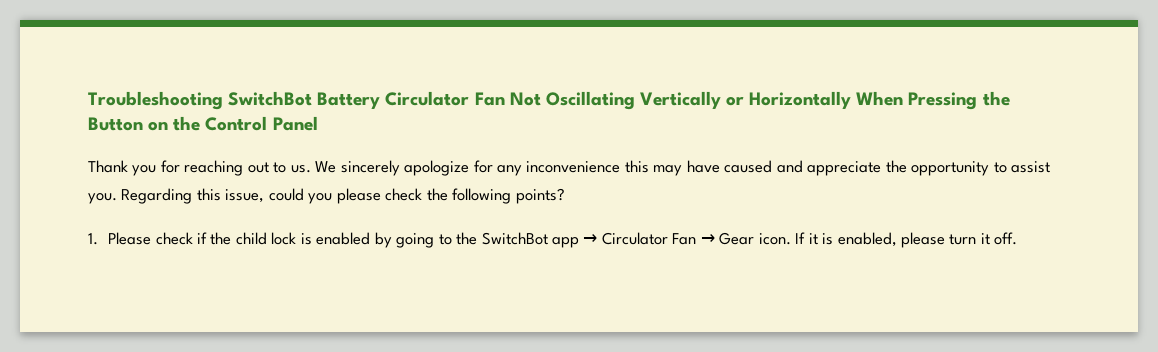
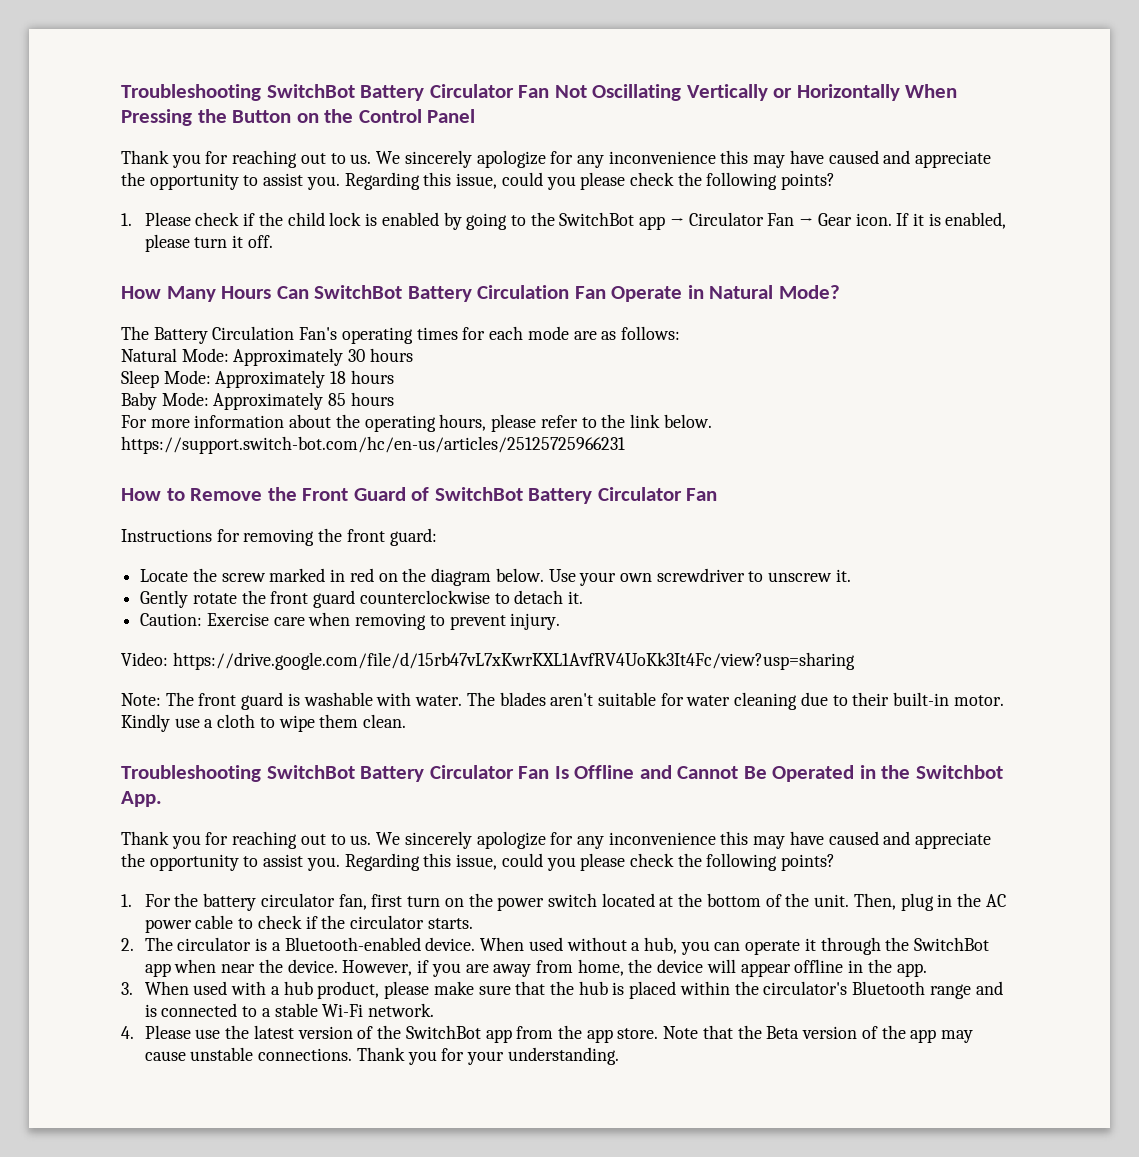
+ How Many Hours Can SwitchBot Battery Circulation Fan Operate in Natural Mode?
+ The Battery Circulation Fan's operating times for each mode are as follows:
+ Natural Mode: Approximately 30 hours
+ Sleep Mode: Approximately 18 hours
+ Baby Mode: Approximately 85 hours
+ For more information about the operating hours, please refer to the link below. https://support.switch-bot.com/hc/en-us/articles/25125725966231
+ How to Remove the Front Guard of SwitchBot Battery Circulator Fan
+ Instructions for removing the front guard:
+ Locate the screw marked in red on the diagram below. Use your own screwdriver to unscrew it.
+ Gently rotate the front guard counterclockwise to detach it.
+ Caution: Exercise care when removing to prevent injury.
+ Video: https://drive.google.com/file/d/15rb47vL7xKwrKXL1AvfRV4UoKk3It4Fc/view?usp=sharing
+ Note: The front guard is washable with water. The blades aren't suitable for water cleaning due to their built-in motor. Kindly use a cloth to wipe them clean.
+ Troubleshooting SwitchBot Battery Circulator Fan Is Offline and Cannot Be Operated in the Switchbot App.
+ Thank you for reaching out to us. We sincerely apologize for any inconvenience this may have caused and appreciate the opportunity to assist you. Regarding this issue, could you please check the following points?
+ 1. For the battery circulator fan, first turn on the power switch located at the bottom of the unit. Then, plug in the AC power cable to check if the circulator starts.
+ 2. The circulator is a Bluetooth-enabled device. When used without a hub, you can operate it through the SwitchBot app when near the device. However, if you are away from home, the device will appear offline in the app.
+ 3. When used with a hub product, please make sure that the hub is placed within the circulator's Bluetooth range and is connected to a stable Wi-Fi network.
+ 4. Please use the latest version of the SwitchBot app from the app store. Note that the Beta version of the app may cause unstable connections. Thank you for your understanding.

